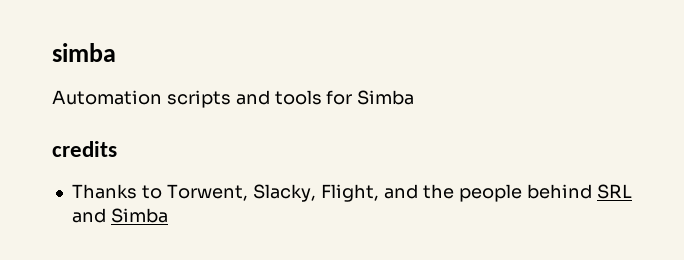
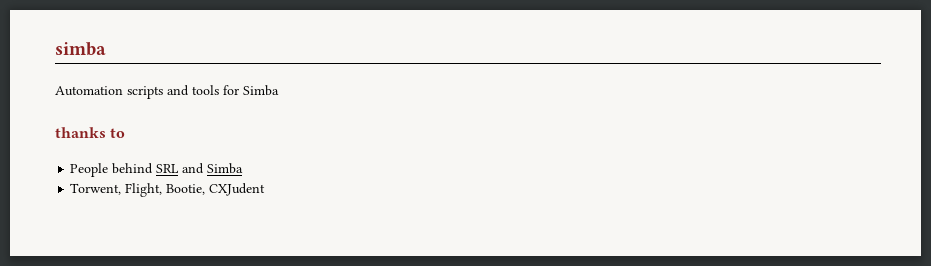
- credits
- Thanks to Torwent, Slacky, Flight, and the people behind SRL and Simba
+ thanks to
+ People behind SRL and Simba
+ Torwent, Flight, Bootie, CXJudent

